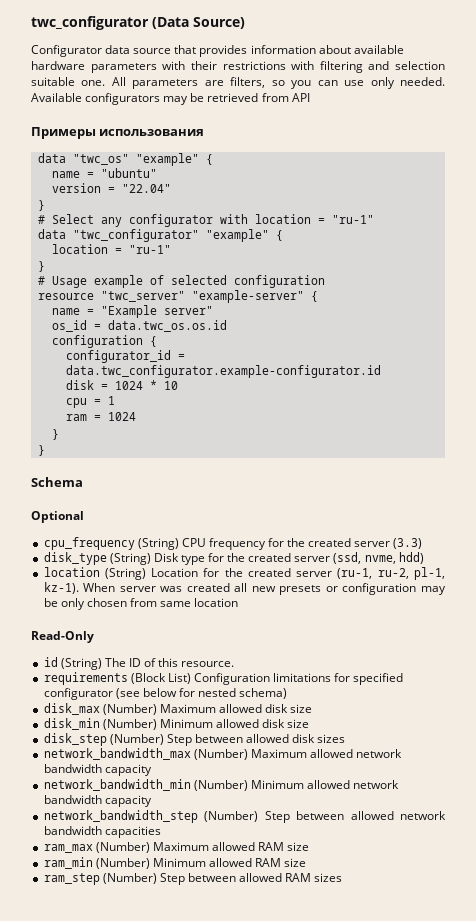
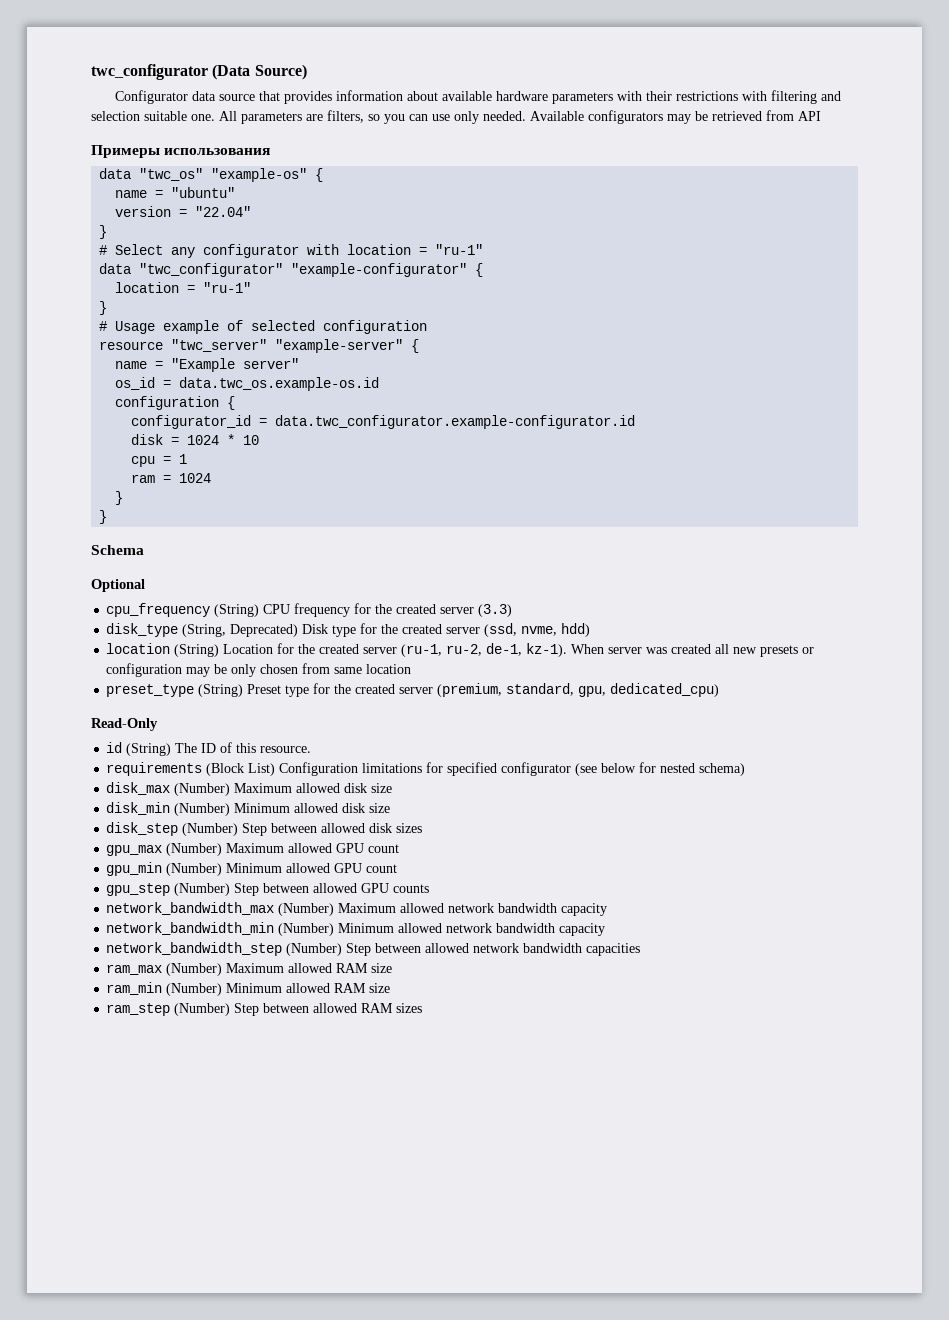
- data "twc_os" "example" {
+ data "twc_os" "example-os" {
- data "twc_configurator" "example" {
+ data "twc_configurator" "example-configurator" {
- os_id = data.twc_os.os.id
+ os_id = data.twc_os.example-os.id
- disk_type (String) Disk type for the created server (ssd, nvme, hdd)
+ disk_type (String, Deprecated) Disk type for the created server (ssd, nvme, hdd)
- location (String) Location for the created server (ru-1, ru-2, pl-1, kz-1).
+ location (String) Location for the created server (ru-1, ru-2, de-1, kz-1).
+ preset_type (String) Preset type for the created server (premium, standard, gpu, dedicated_cpu)
+ gpu_max (Number) Maximum allowed GPU count
+ gpu_min (Number) Minimum allowed GPU count
+ gpu_step (Number) Step between allowed GPU counts

